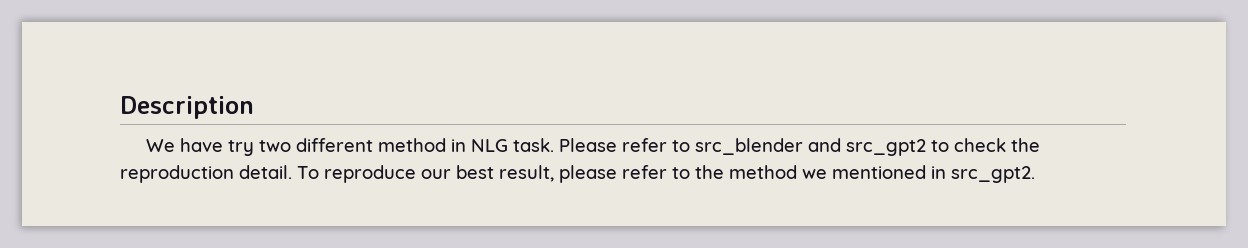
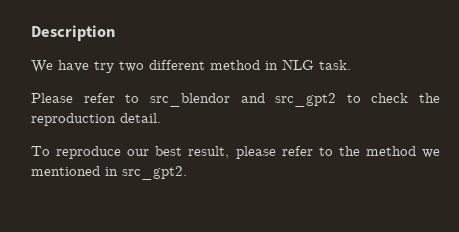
- We have try two different method in NLG task. Please refer to src_blender and src_gpt2 to check the reproduction detail. To reproduce our best result, please refer to the method we mentioned in src_gpt2.
+ We have try two different method in NLG task.
+ Please refer to src_blendor and src_gpt2 to check the reproduction detail.
+ To reproduce our best result, please refer to the method we mentioned in src_gpt2.

